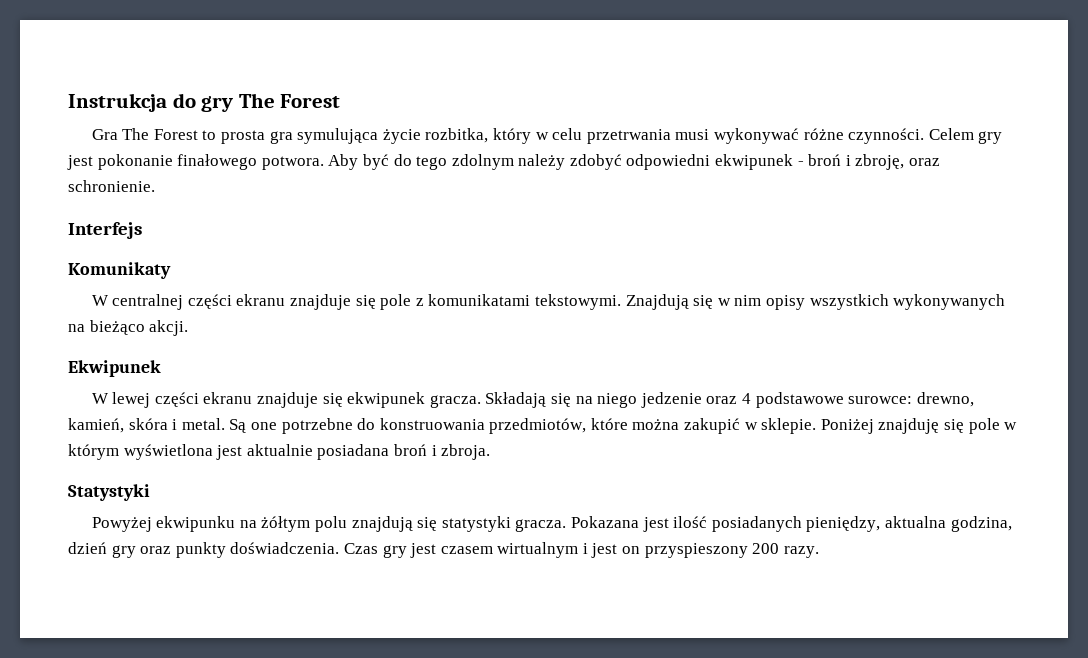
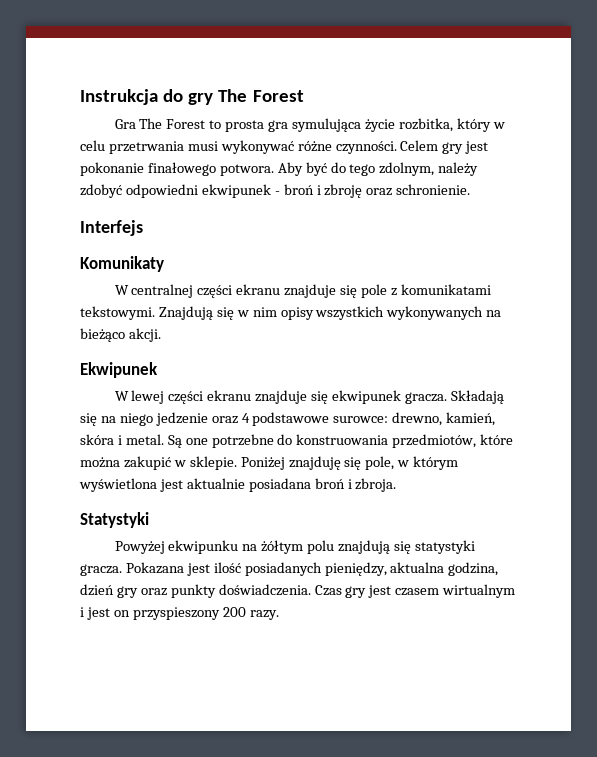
- Aby być do tego zdolnym należy zdobyć odpowiedni ekwipunek - broń i zbroję, oraz schronienie.
+ Aby być do tego zdolnym, należy zdobyć odpowiedni ekwipunek - broń i zbroję oraz schronienie.
- Poniżej znajduję się pole w którym wyświetlona jest aktualnie posiadana broń i zbroja.
+ Poniżej znajduję się pole, w którym wyświetlona jest aktualnie posiadana broń i zbroja.

